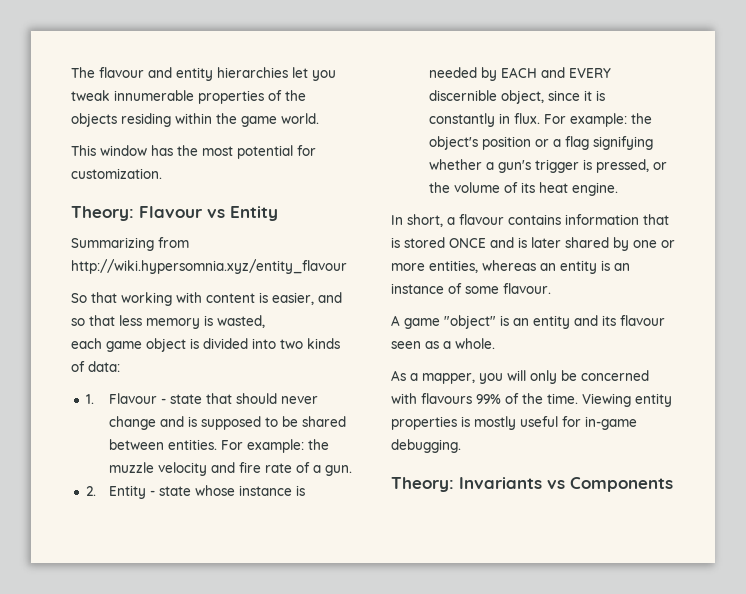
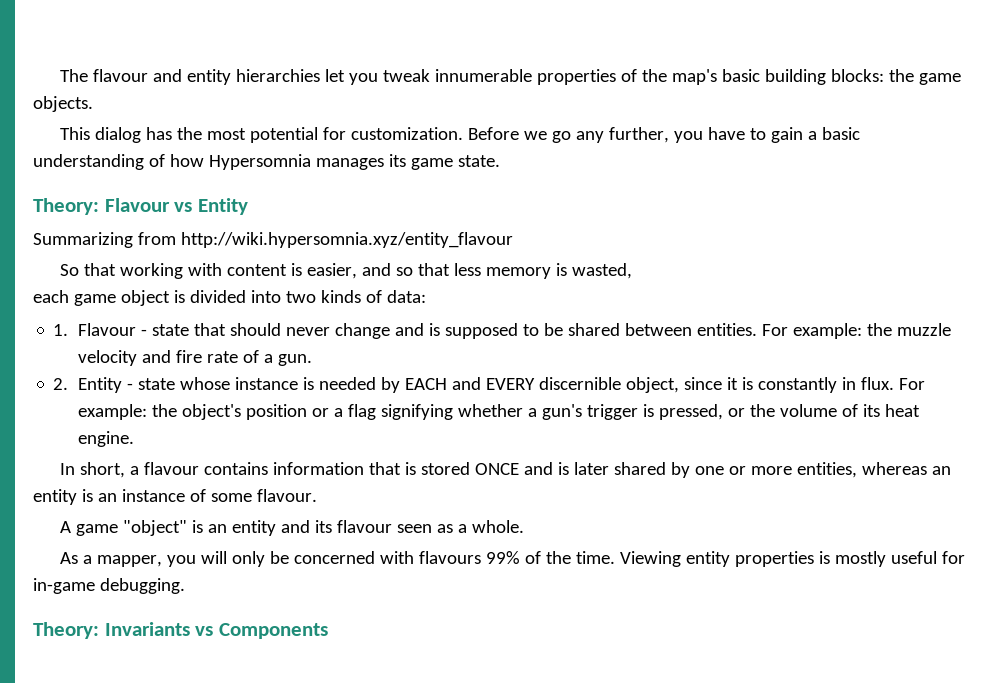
- The flavour and entity hierarchies let you tweak innumerable properties of the objects residing within the game world.
+ The flavour and entity hierarchies let you tweak innumerable properties of the map's basic building blocks: the game objects.
- This window has the most potential for customization.
+ This dialog has the most potential for customization. Before we go any further, you have to gain a basic understanding of how Hypersomnia manages its game state.

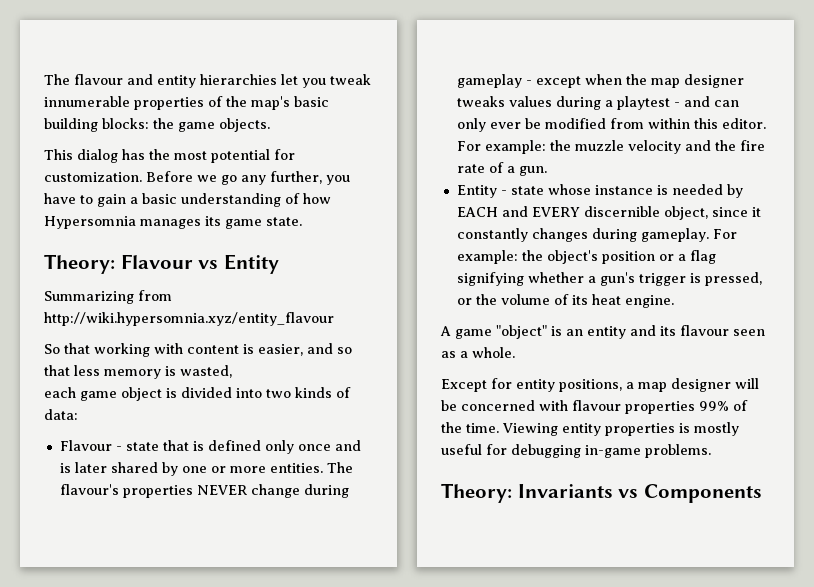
- 1. Flavour - state that should never change and is supposed to be shared between entities.
+ Flavour - state that is defined only once and is later shared by one or more entities. The flavour's properties NEVER change during gameplay - except when the map designer tweaks values during a playtest - and can only ever be modified from within this editor.
- For example: the muzzle velocity and fire rate of a gun.
+ For example: the muzzle velocity and the fire rate of a gun.
- 2. Entity - state whose instance is needed by EACH and EVERY discernible object, since it is constantly in flux.
+ Entity - state whose instance is needed by EACH and EVERY discernible object, since it constantly changes during gameplay.
- In short, a flavour contains information that is stored ONCE and is later shared by one or more entities, whereas an entity is an instance of some flavour.
- As a mapper, you will only be concerned with flavours 99% of the time.
+ Except for entity positions, a map designer will be concerned with flavour properties 99% of the time.
- Viewing entity properties is mostly useful for in-game debugging.
+ Viewing entity properties is mostly useful for debugging in-game problems.

